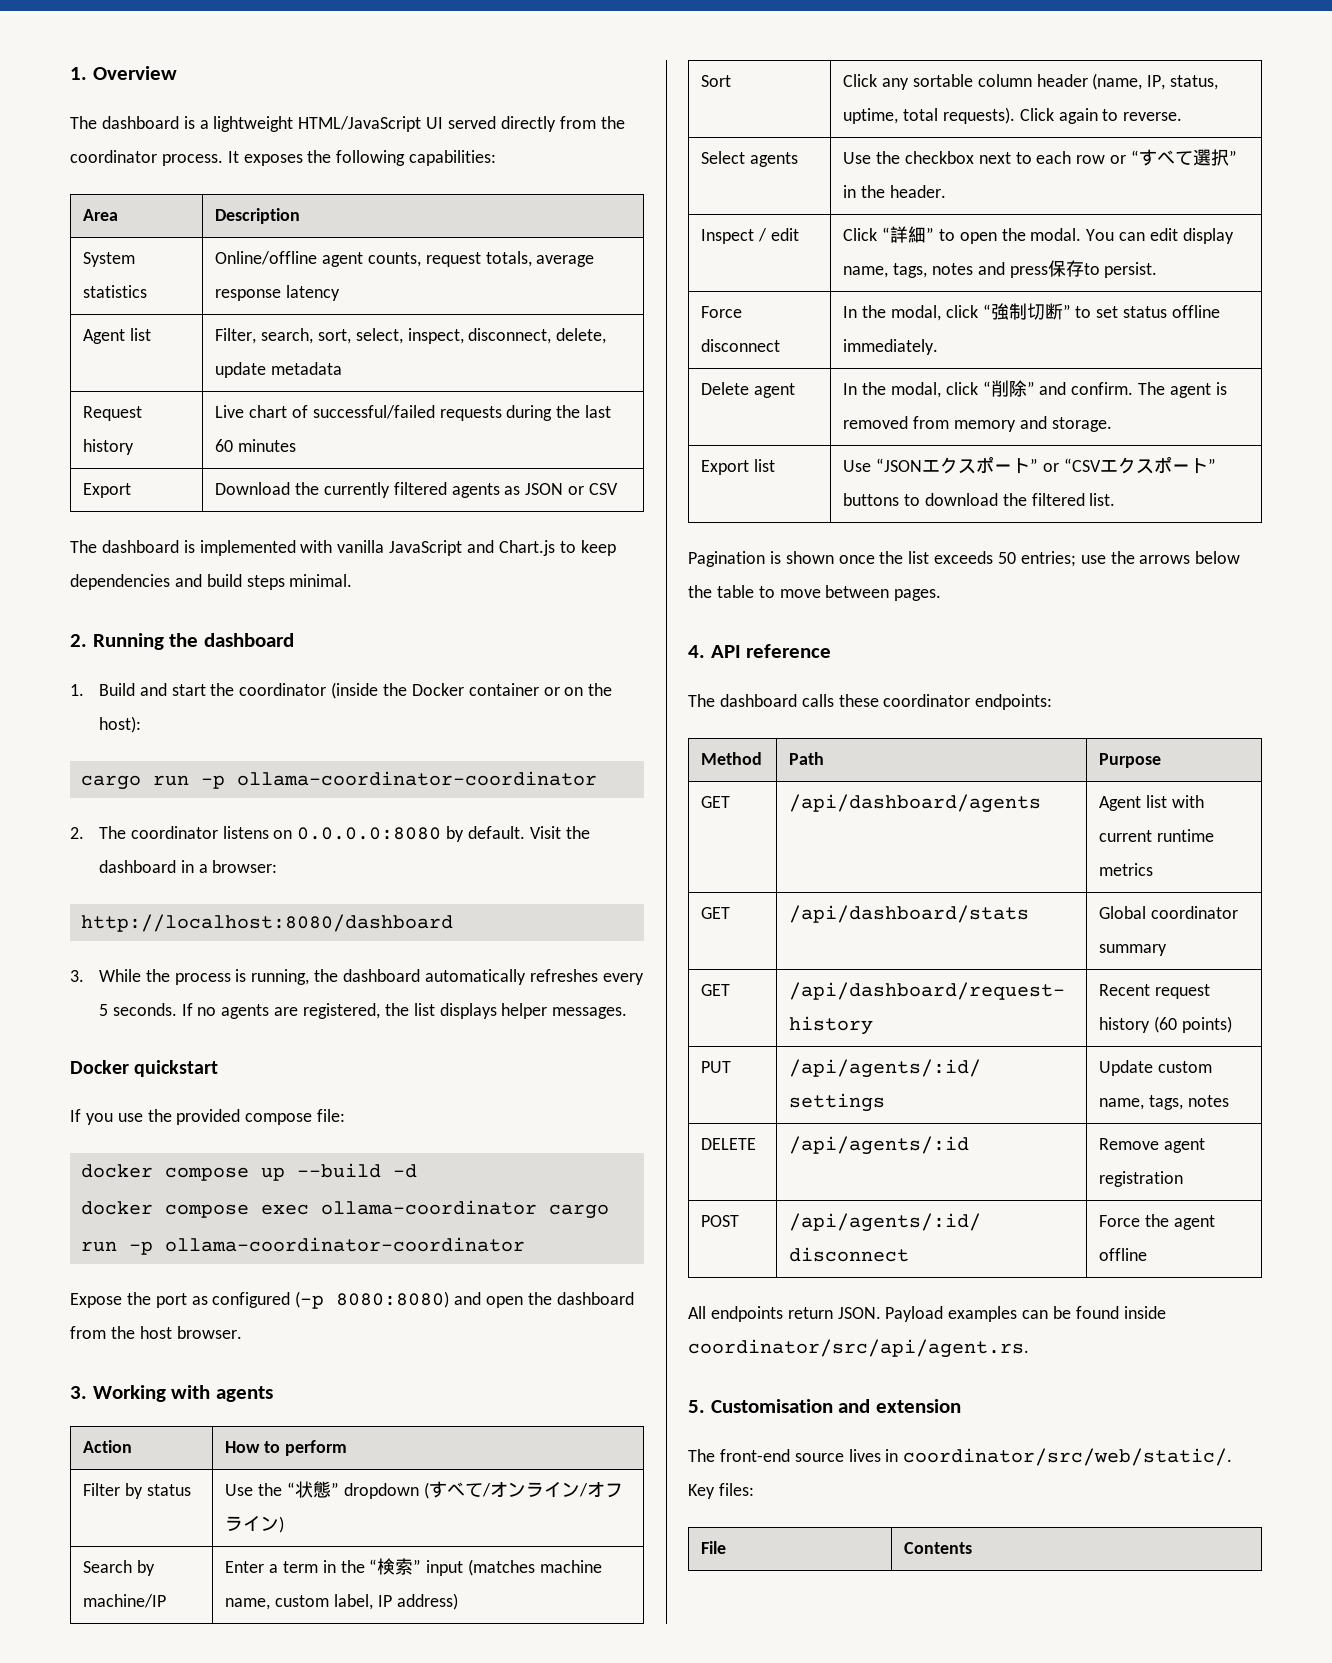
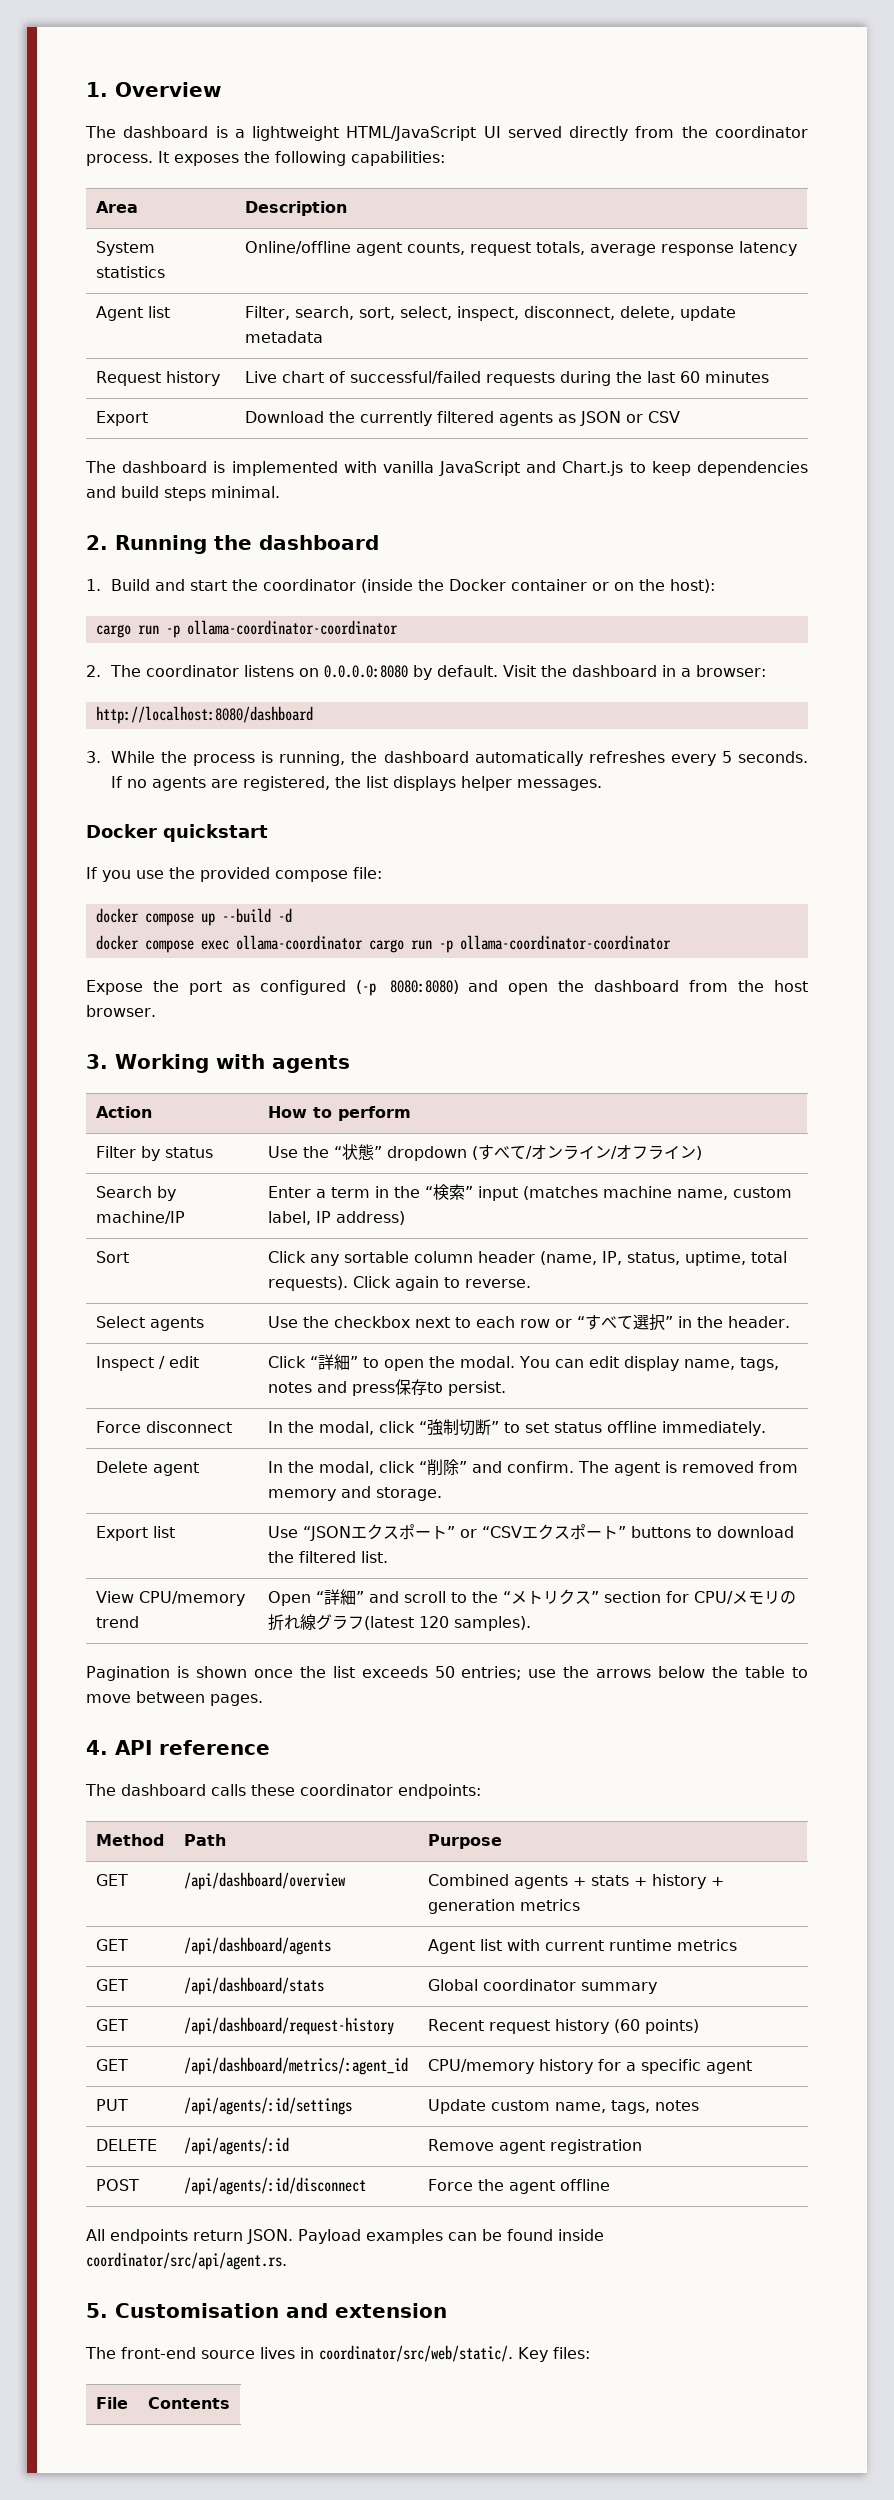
+ View CPU/memory trend | Open “詳細” and scroll to the “メトリクス” section for CPU/メモリの折れ線グラフ(latest 120 samples).
+ GET | /api/dashboard/overview | Combined agents + stats + history + generation metrics
+ GET | /api/dashboard/metrics/:agent_id | CPU/memory history for a specific agent

